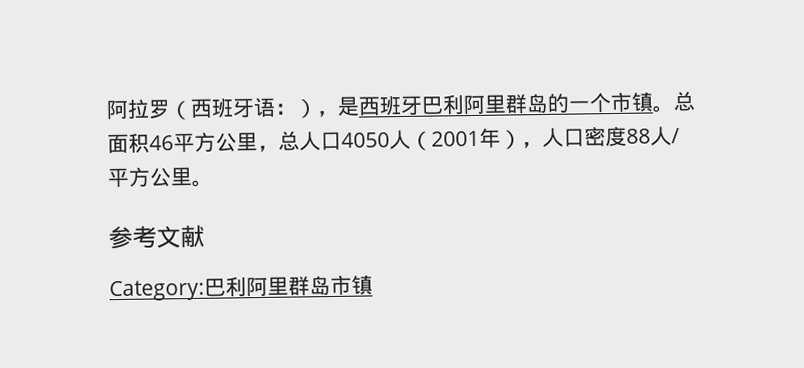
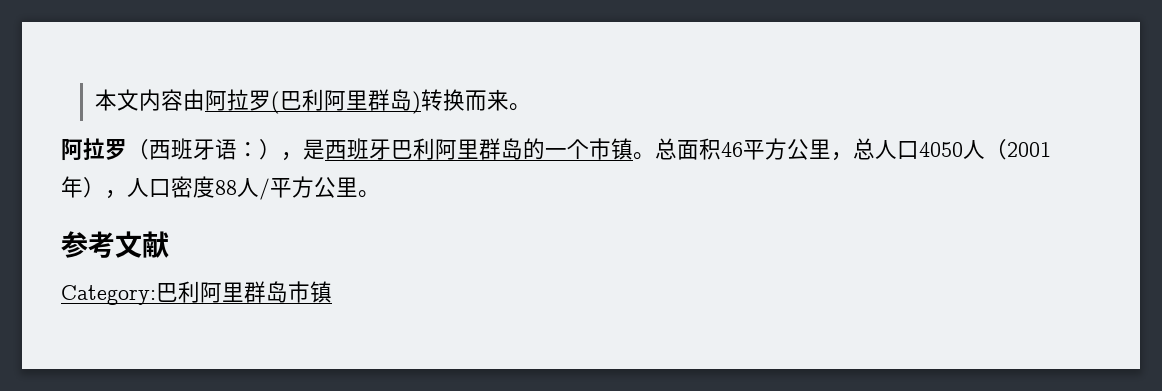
+ 本文内容由阿拉罗(巴利阿里群岛)转换而来。

